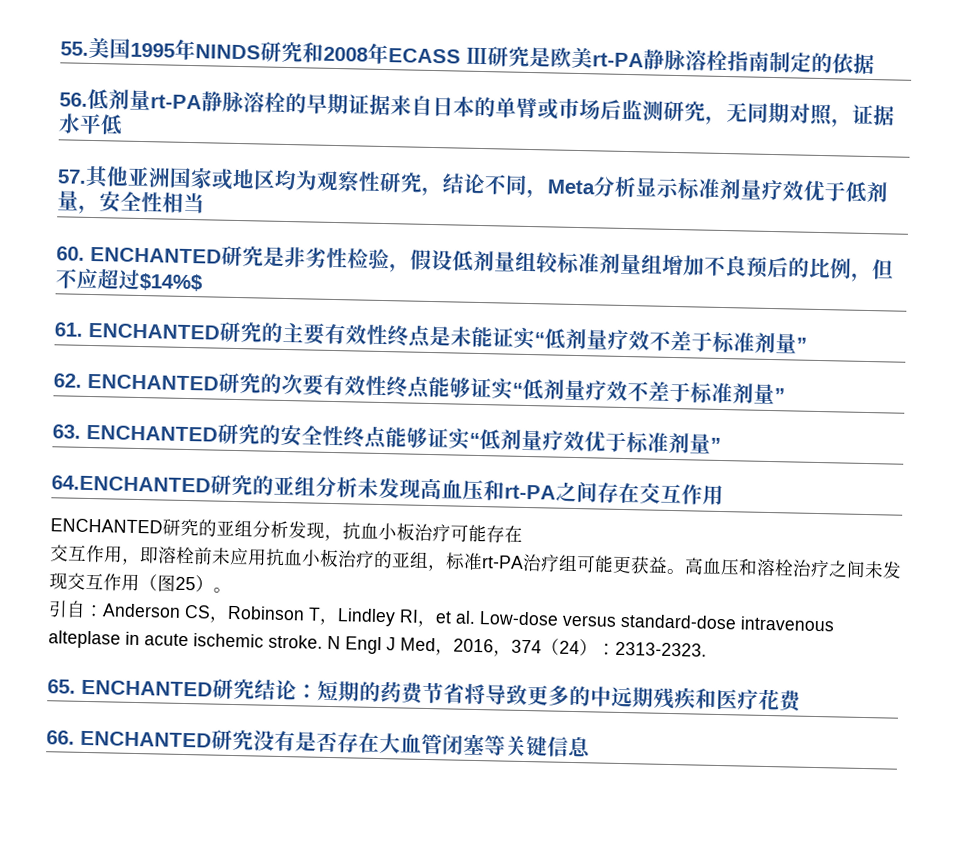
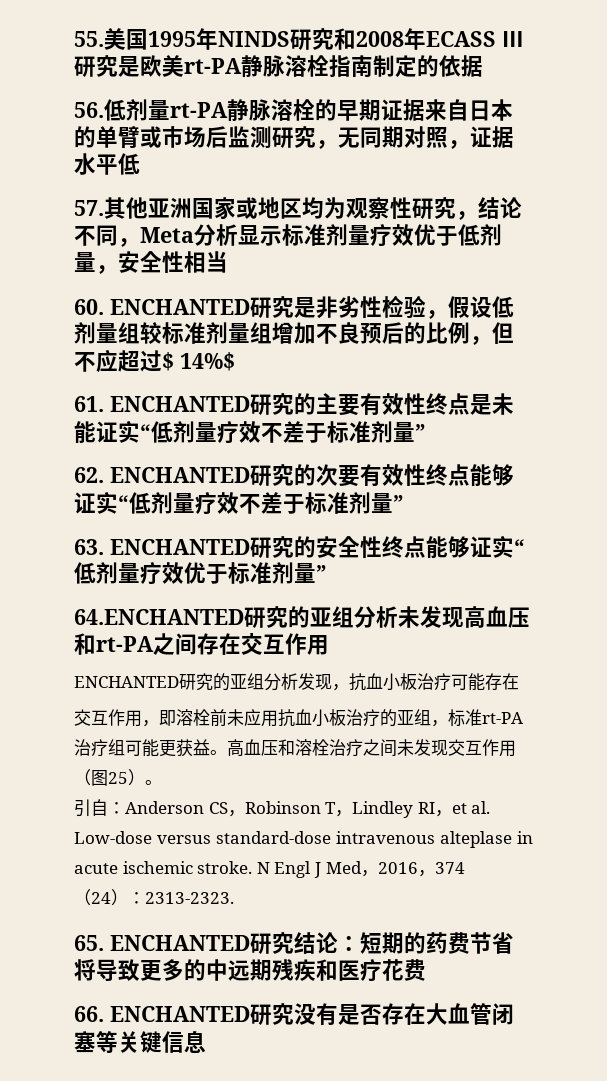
- 60. ENCHANTED研究是非劣性检验，假设低剂量组较标准剂量组增加不良预后的比例，但不应超过$14%$
+ 60. ENCHANTED研究是非劣性检验，假设低剂量组较标准剂量组增加不良预后的比例，但不应超过$ 14%$

